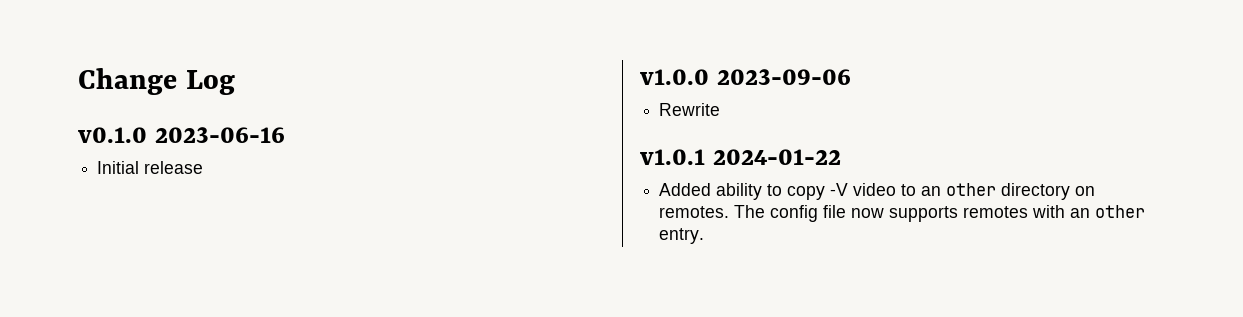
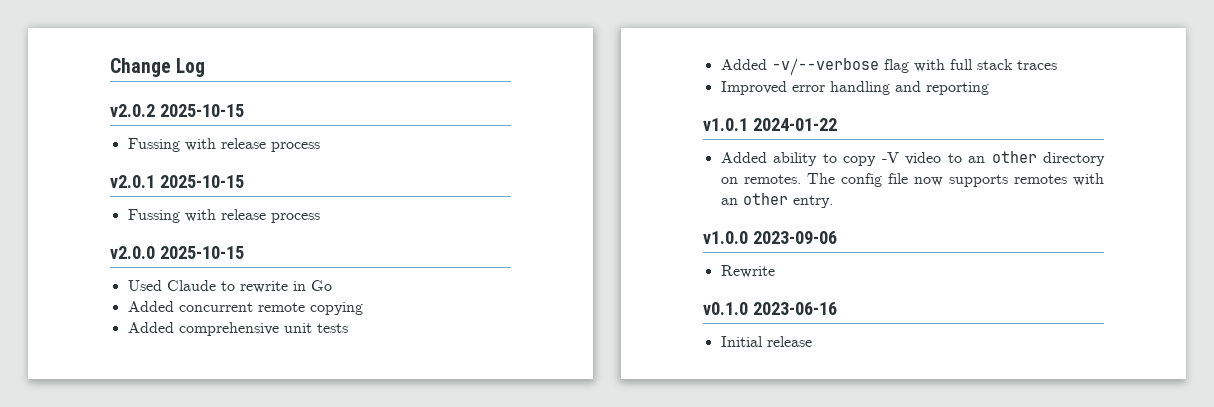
- v0.1.0 2023-06-16
- Initial release
- v1.0.0 2023-09-06
- Rewrite
+ v2.0.2 2025-10-15
+ Fussing with release process
+ v2.0.1 2025-10-15
+ Fussing with release process
+ v2.0.0 2025-10-15
+ Used Claude to rewrite in Go
+ Added concurrent remote copying
+ Added comprehensive unit tests
+ Added -v/--verbose flag with full stack traces
+ Improved error handling and reporting
+ v1.0.0 2023-09-06
+ Rewrite
+ v0.1.0 2023-06-16
+ Initial release

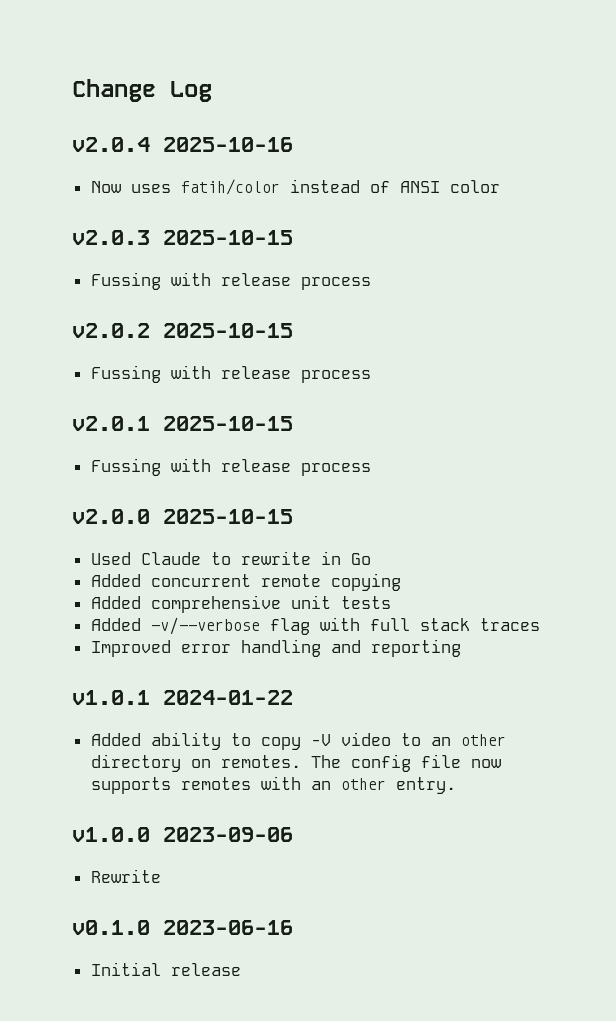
+ v2.0.4 2025-10-16
+ Now uses fatih/color instead of ANSI color
+ v2.0.3 2025-10-15
+ Fussing with release process

